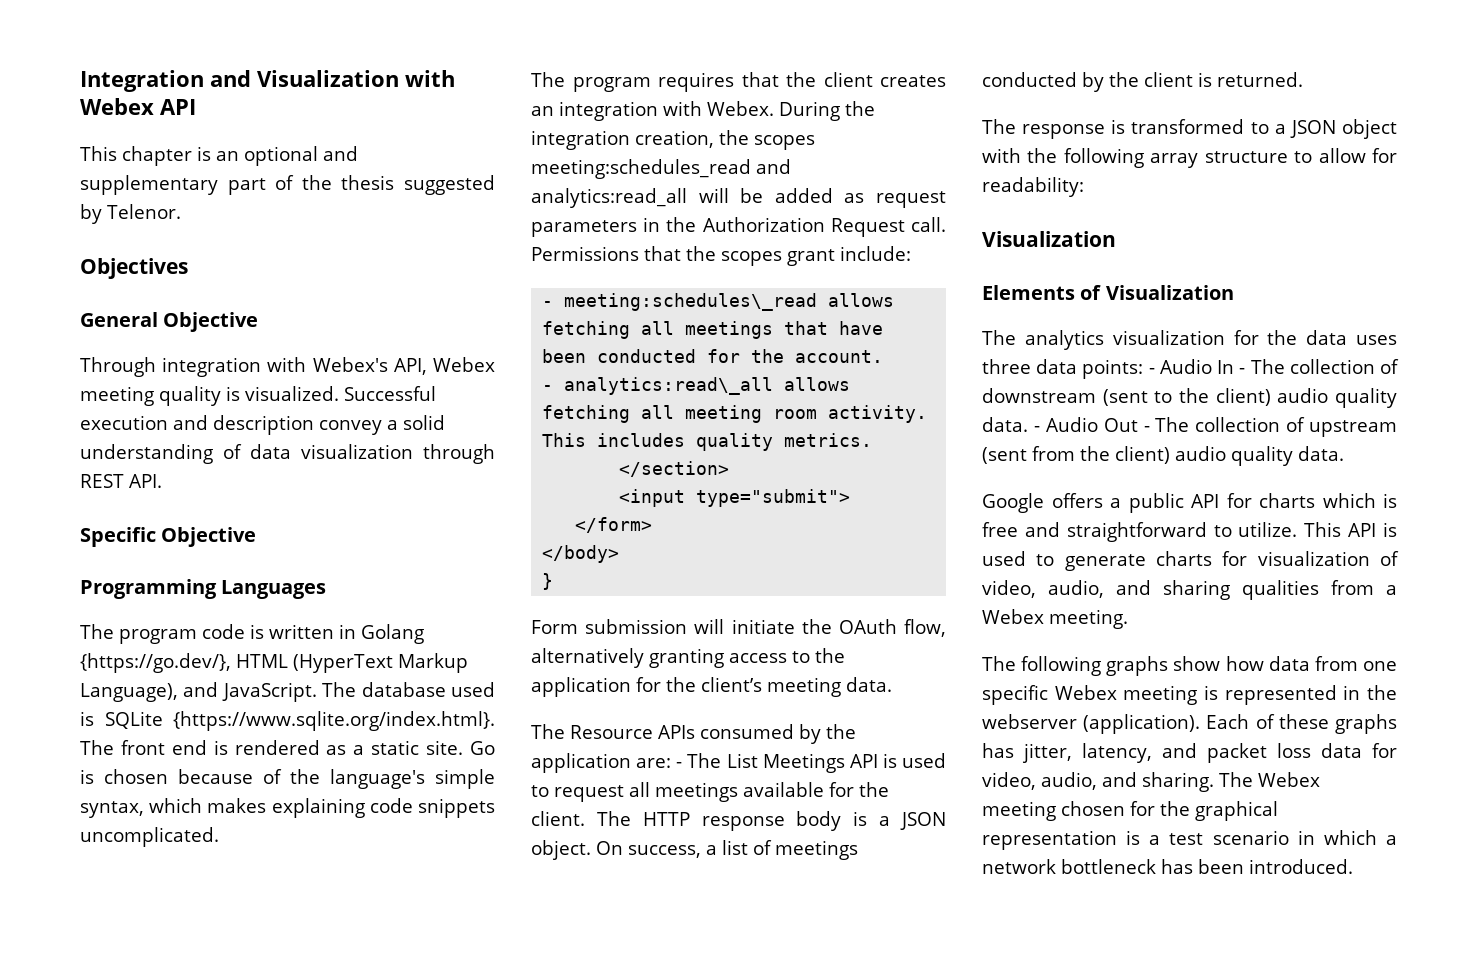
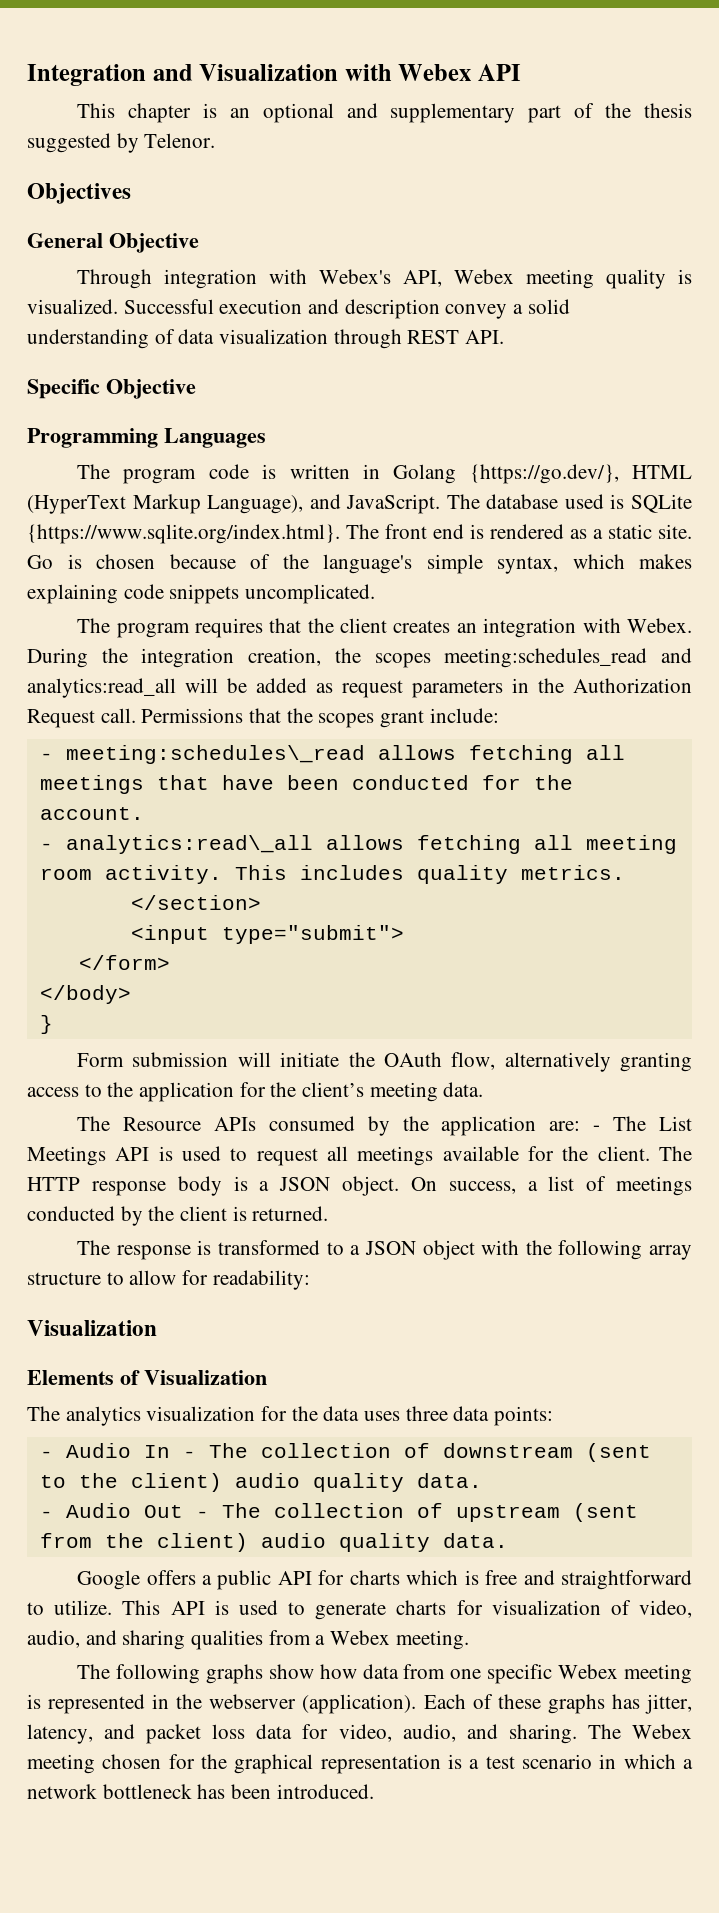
- The analytics visualization for the data uses three data points: - Audio In - The collection of downstream (sent to the client) audio quality data. - Audio Out - The collection of upstream (sent from the client) audio quality data.
+ The analytics visualization for the data uses three data points:
+ - Audio In - The collection of downstream (sent to the client) audio quality data.
+ - Audio Out - The collection of upstream (sent from the client) audio quality data.

